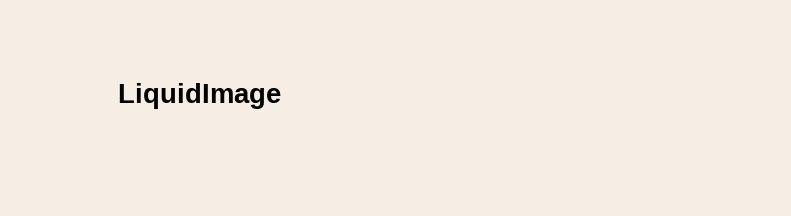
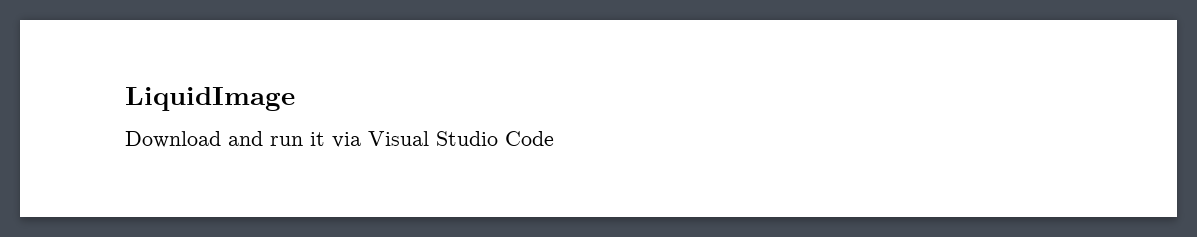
+ Download and run it via Visual Studio Code

